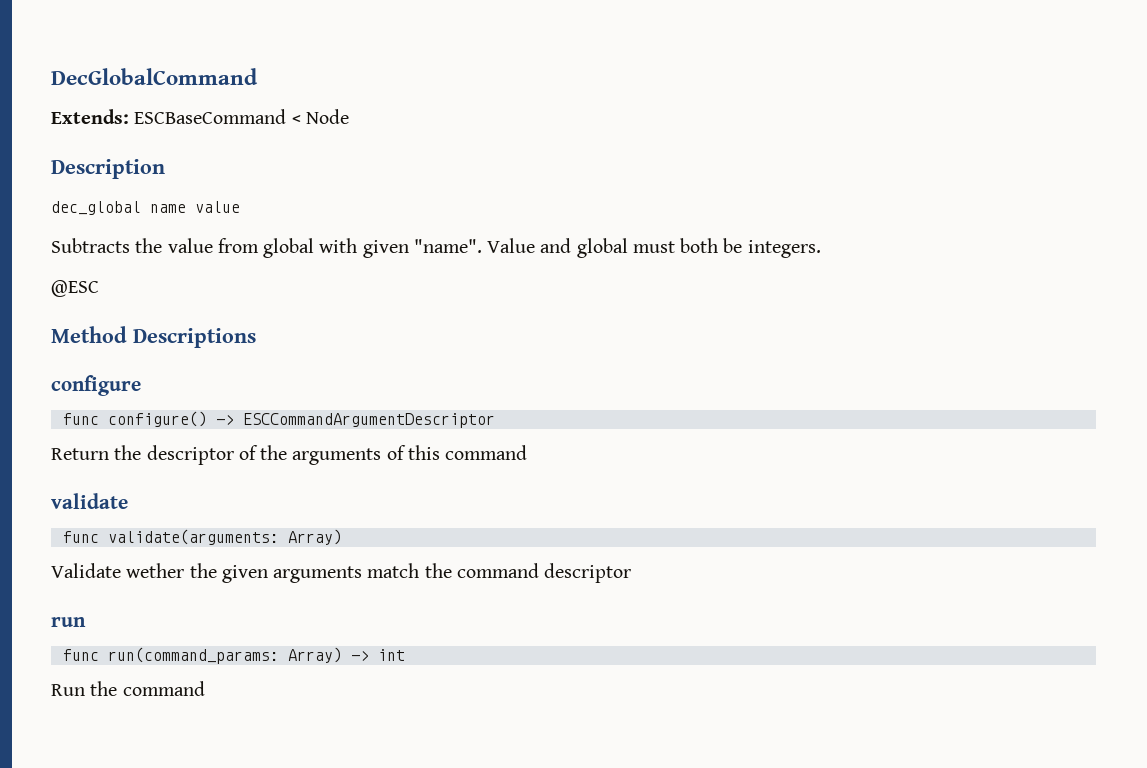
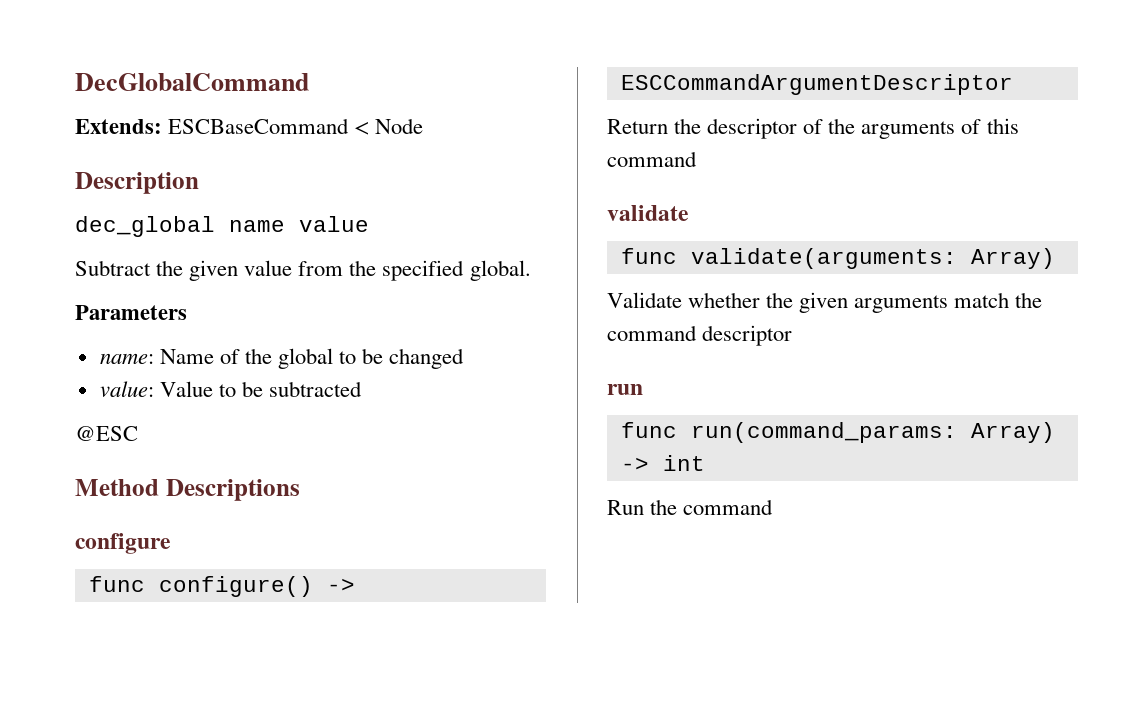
- Subtracts the value from global with given "name". Value and global must both be integers.
+ Subtract the given value from the specified global.
+ Parameters
+ name: Name of the global to be changed
+ value: Value to be subtracted
- Validate wether the given arguments match the command descriptor
+ Validate whether the given arguments match the command descriptor

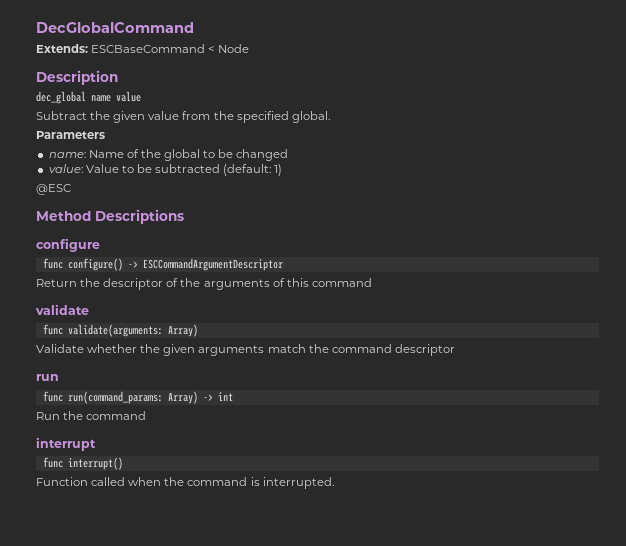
- value: Value to be subtracted
+ value: Value to be subtracted (default: 1)
+ interrupt
+ func interrupt()
+ Function called when the command is interrupted.

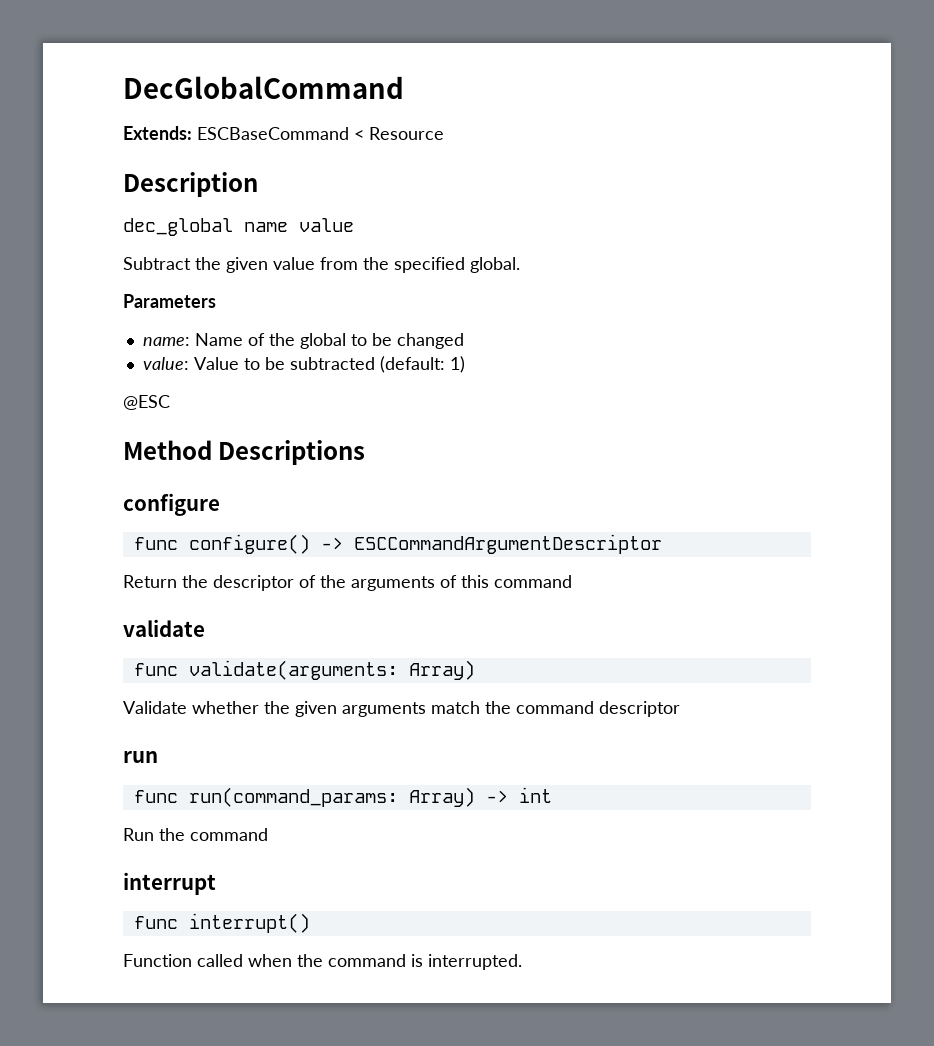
- Extends: ESCBaseCommand < Node
+ Extends: ESCBaseCommand < Resource

